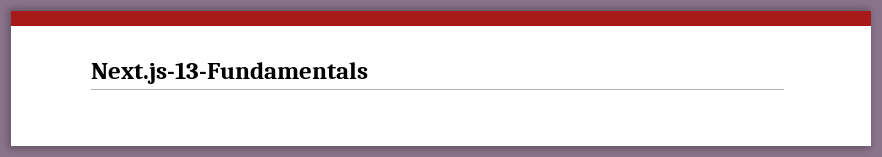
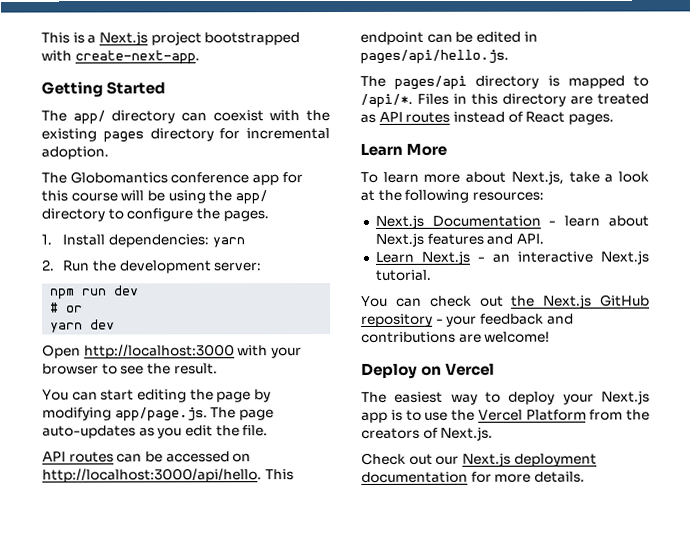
- Next.js-13-Fundamentals
+ This is a Next.js project bootstrapped with create-next-app.
+ Getting Started
+ The app/ directory can coexist with the existing pages directory for incremental adoption.
+ The Globomantics conference app for this course will be using the app/ directory to configure the pages.
+ 1. Install dependencies: yarn
+ 2. Run the development server:
+ npm run dev
+ # or
+ yarn dev
+ Open http://localhost:3000 with your browser to see the result.
+ You can start editing the page by modifying app/page.js. The page auto-updates as you edit the file.
+ API routes can be accessed on http://localhost:3000/api/hello. This endpoint can be edited in pages/api/hello.js.
+ The pages/api directory is mapped to /api/*. Files in this directory are treated as API routes instead of React pages.
+ Learn More
+ To learn more about Next.js, take a look at the following resources:
+ Next.js Documentation - learn about Next.js features and API.
+ Learn Next.js - an interactive Next.js tutorial.
+ You can check out the Next.js GitHub repository - your feedback and contributions are welcome!
+ Deploy on Vercel
+ The easiest way to deploy your Next.js app is to use the Vercel Platform from the creators of Next.js.
+ Check out our Next.js deployment documentation for more details.

